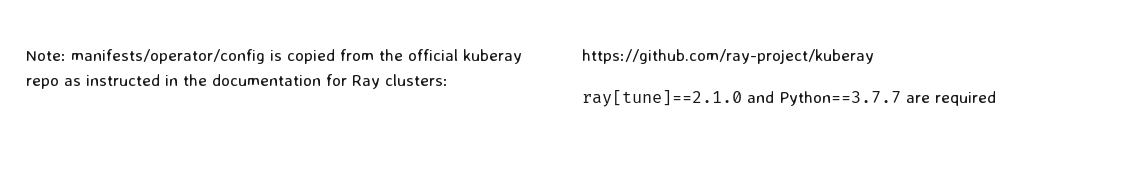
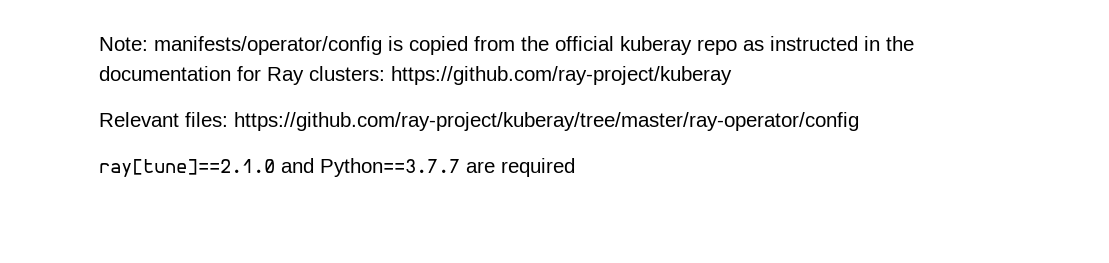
+ Relevant files: https://github.com/ray-project/kuberay/tree/master/ray-operator/config

